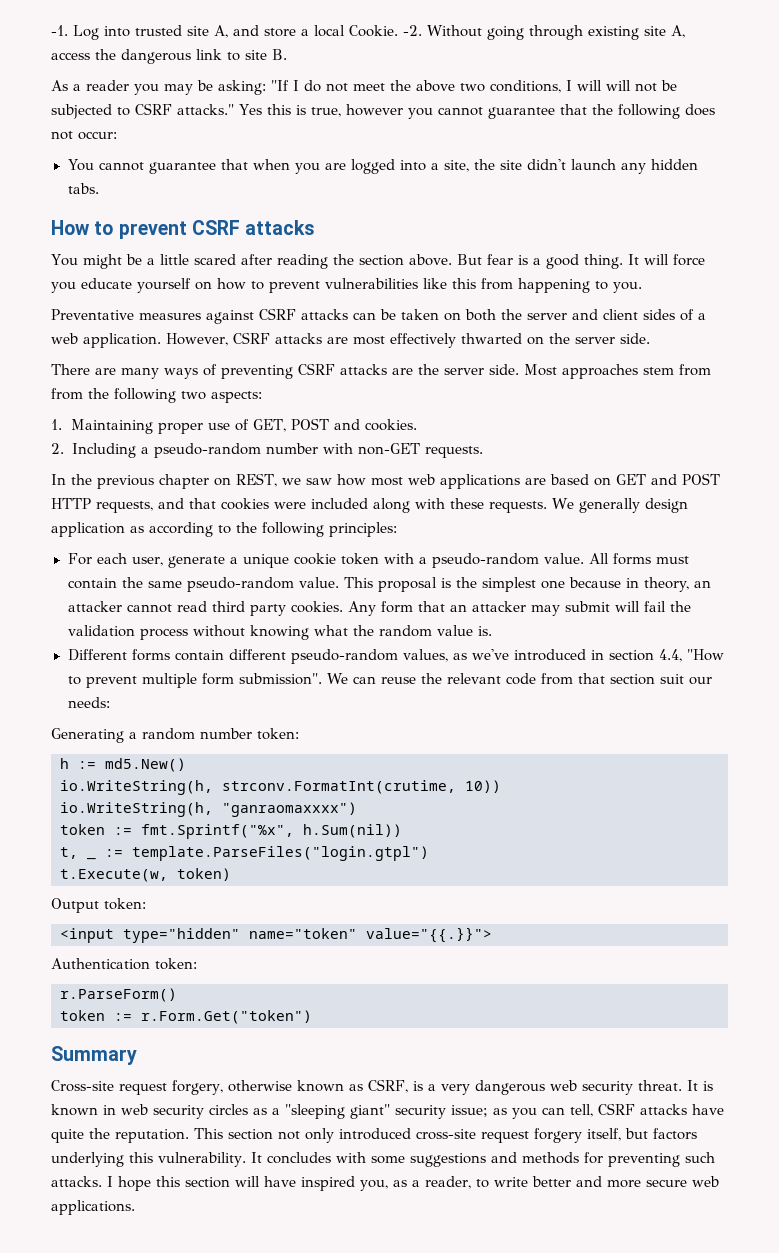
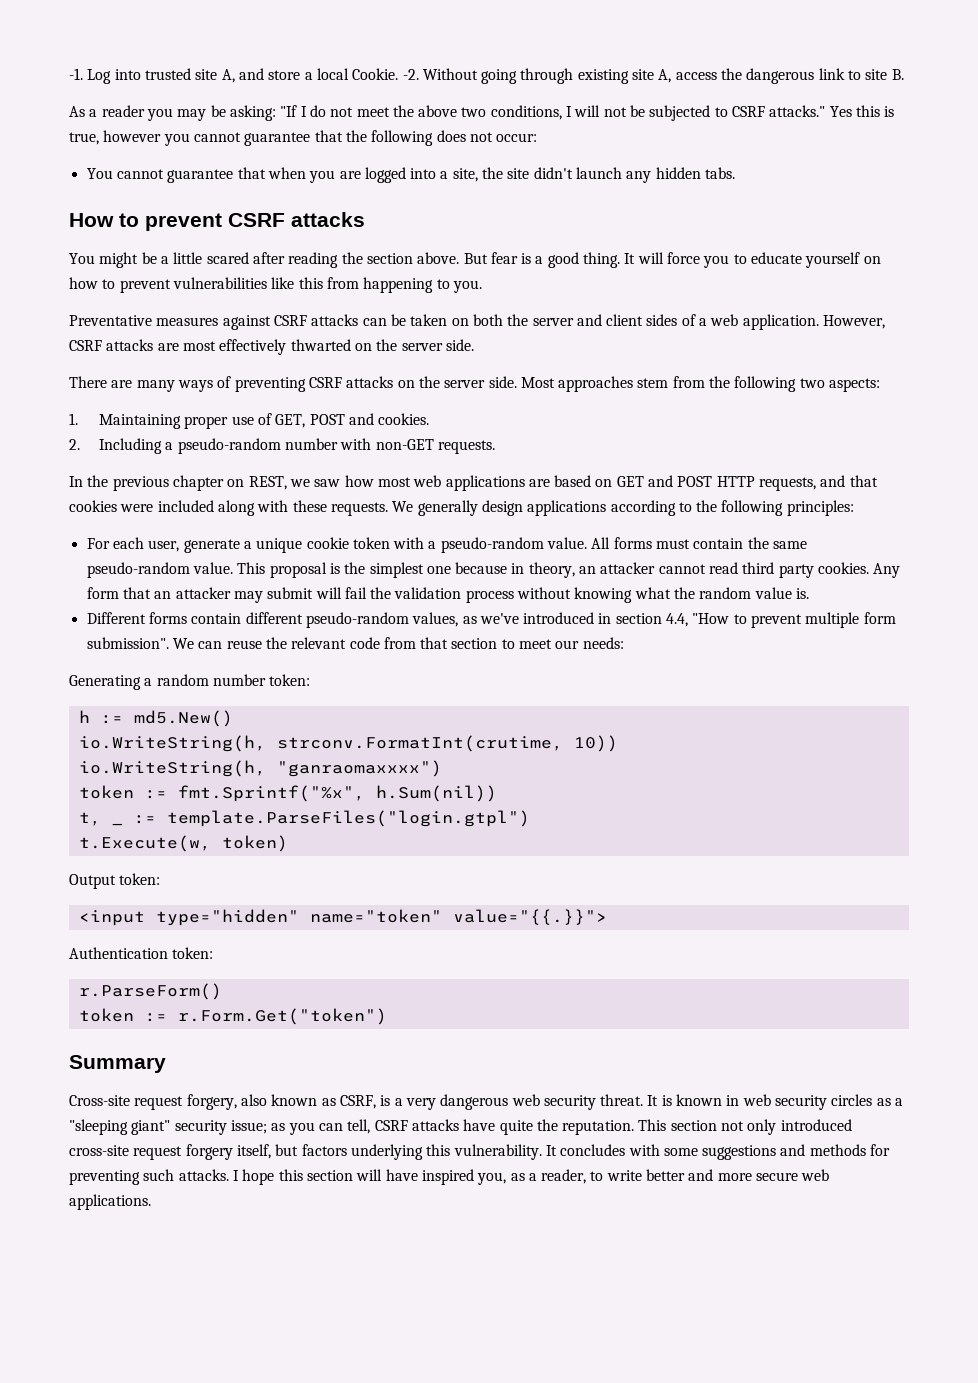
- As a reader you may be asking: "If I do not meet the above two conditions, I will will not be subjected to CSRF attacks."
+ As a reader you may be asking: "If I do not meet the above two conditions, I will not be subjected to CSRF attacks."
- It will force you educate yourself on how to prevent vulnerabilities like this from happening to you.
+ It will force you to educate yourself on how to prevent vulnerabilities like this from happening to you.
- There are many ways of preventing CSRF attacks are the server side.
+ There are many ways of preventing CSRF attacks on the server side.
- Most approaches stem from from the following two aspects:
+ Most approaches stem from the following two aspects:
- We generally design application as according to the following principles:
+ We generally design applications according to the following principles:
- We can reuse the relevant code from that section suit our needs:
+ We can reuse the relevant code from that section to meet our needs:
- Cross-site request forgery, otherwise known as CSRF, is a very dangerous web security threat.
+ Cross-site request forgery, also known as CSRF, is a very dangerous web security threat.

